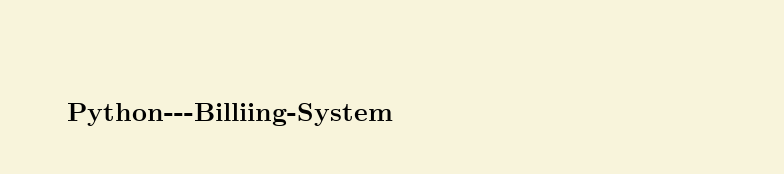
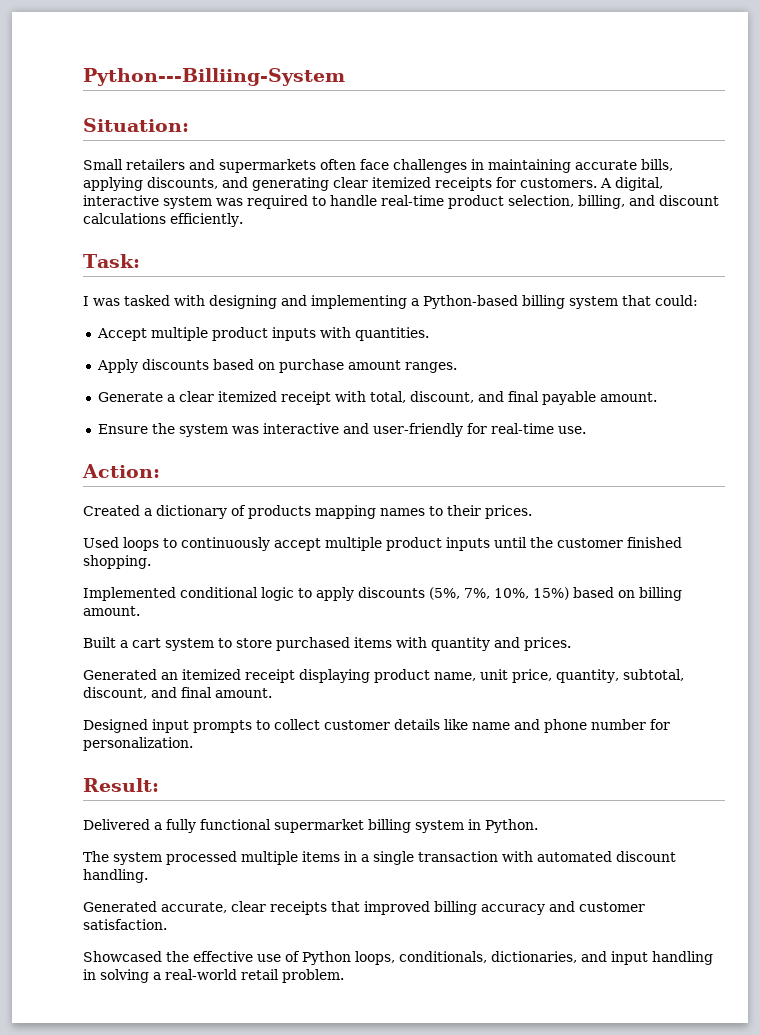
+ Situation:
+ Small retailers and supermarkets often face challenges in maintaining accurate bills, applying discounts, and generating clear itemized receipts for customers. A digital, interactive system was required to handle real-time product selection, billing, and discount calculations efficiently.
+ Task:
+ I was tasked with designing and implementing a Python-based billing system that could:
+ Accept multiple product inputs with quantities.
+ Apply discounts based on purchase amount ranges.
+ Generate a clear itemized receipt with total, discount, and final payable amount.
+ Ensure the system was interactive and user-friendly for real-time use.
+ Action:
+ Created a dictionary of products mapping names to their prices.
+ Used loops to continuously accept multiple product inputs until the customer finished shopping.
+ Implemented conditional logic to apply discounts (5%, 7%, 10%, 15%) based on billing amount.
+ Built a cart system to store purchased items with quantity and prices.
+ Generated an itemized receipt displaying product name, unit price, quantity, subtotal, discount, and final amount.
+ Designed input prompts to collect customer details like name and phone number for personalization.
+ Result:
+ Delivered a fully functional supermarket billing system in Python.
+ The system processed multiple items in a single transaction with automated discount handling.
+ Generated accurate, clear receipts that improved billing accuracy and customer satisfaction.
+ Showcased the effective use of Python loops, conditionals, dictionaries, and input handling in solving a real-world retail problem.

